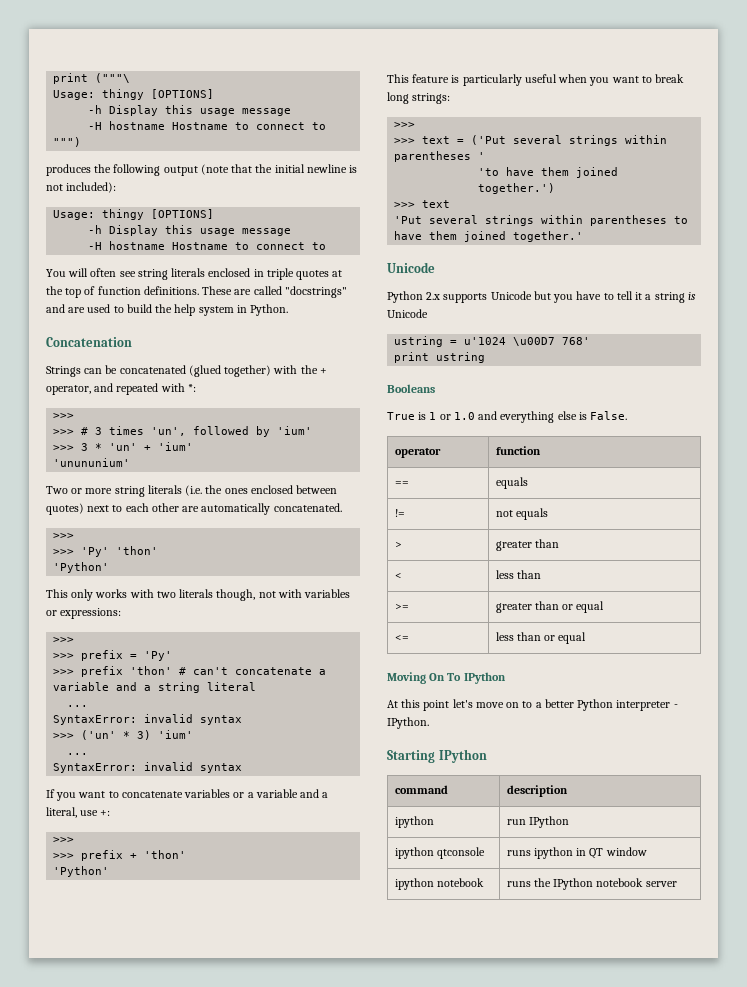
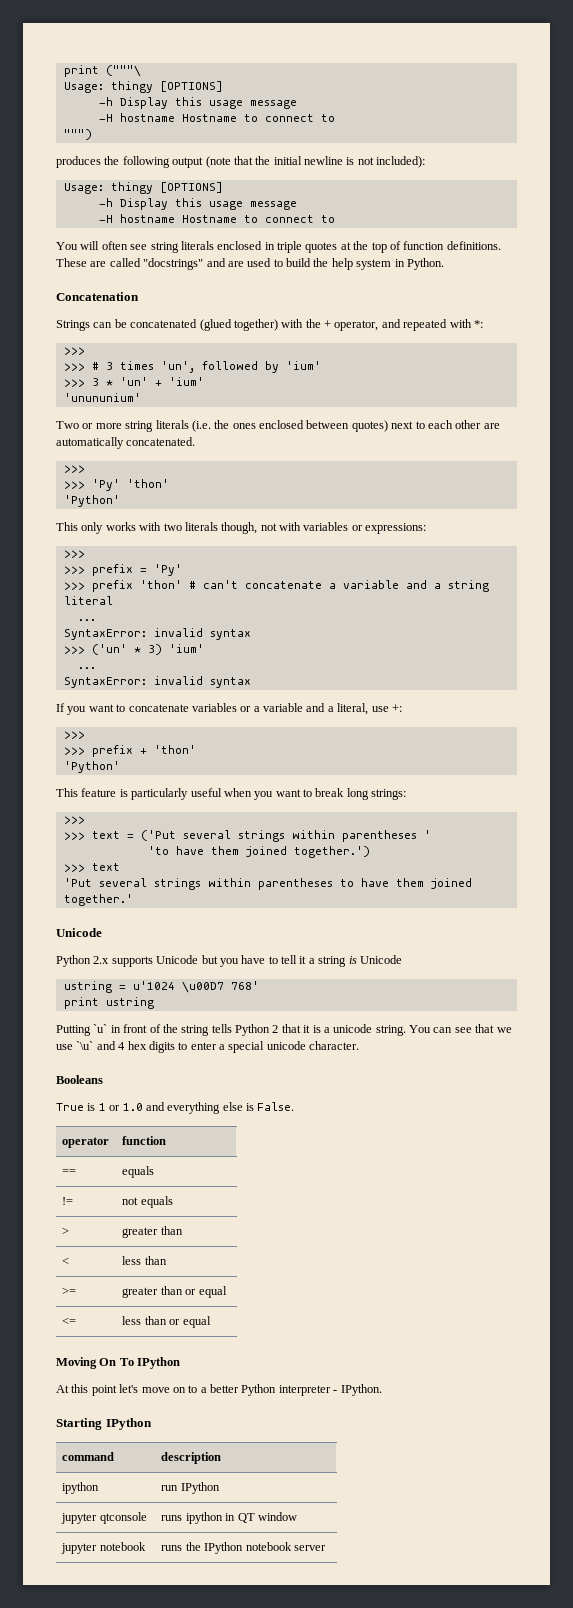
+ Putting `u` in front of the string tells Python 2 that it is a unicode string. You can see that we use `\u` and 4 hex digits to enter a special unicode character.
- ipython qtconsole | runs ipython in QT window
+ jupyter qtconsole | runs ipython in QT window
- ipython notebook | runs the IPython notebook server
+ jupyter notebook | runs the IPython notebook server

